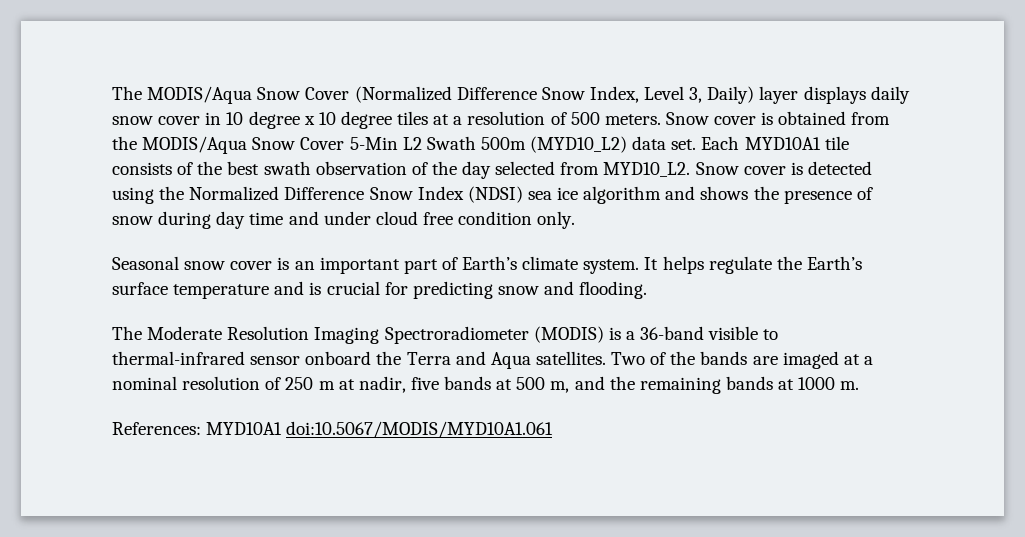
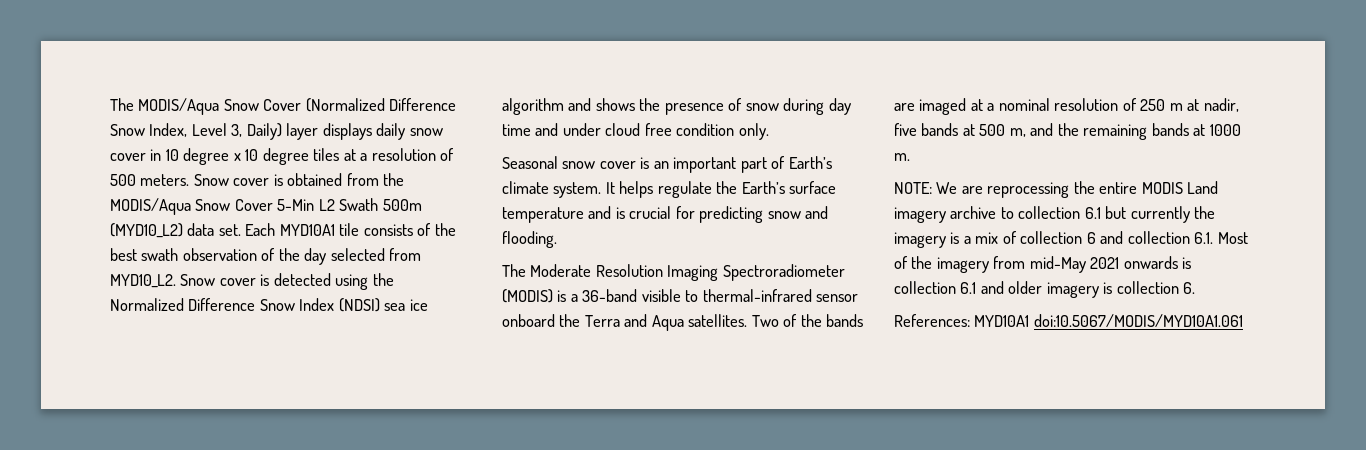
+ NOTE: We are reprocessing the entire MODIS Land imagery archive to collection 6.1 but currently the imagery is a mix of collection 6 and collection 6.1. Most of the imagery from mid-May 2021 onwards is collection 6.1 and older imagery is collection 6.

